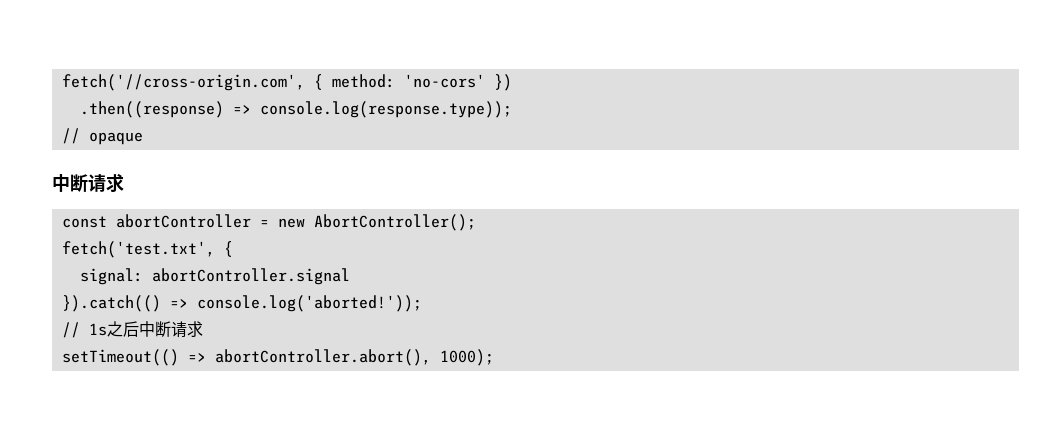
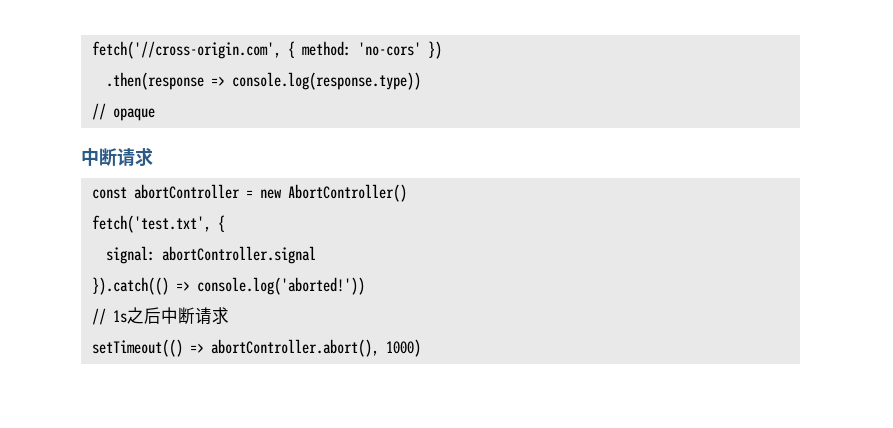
- .then((response) => console.log(response.type));
+ .then(response => console.log(response.type))
- const abortController = new AbortController();
+ const abortController = new AbortController()
- }).catch(() => console.log('aborted!'));
+ }).catch(() => console.log('aborted!'))
- setTimeout(() => abortController.abort(), 1000);
+ setTimeout(() => abortController.abort(), 1000)

